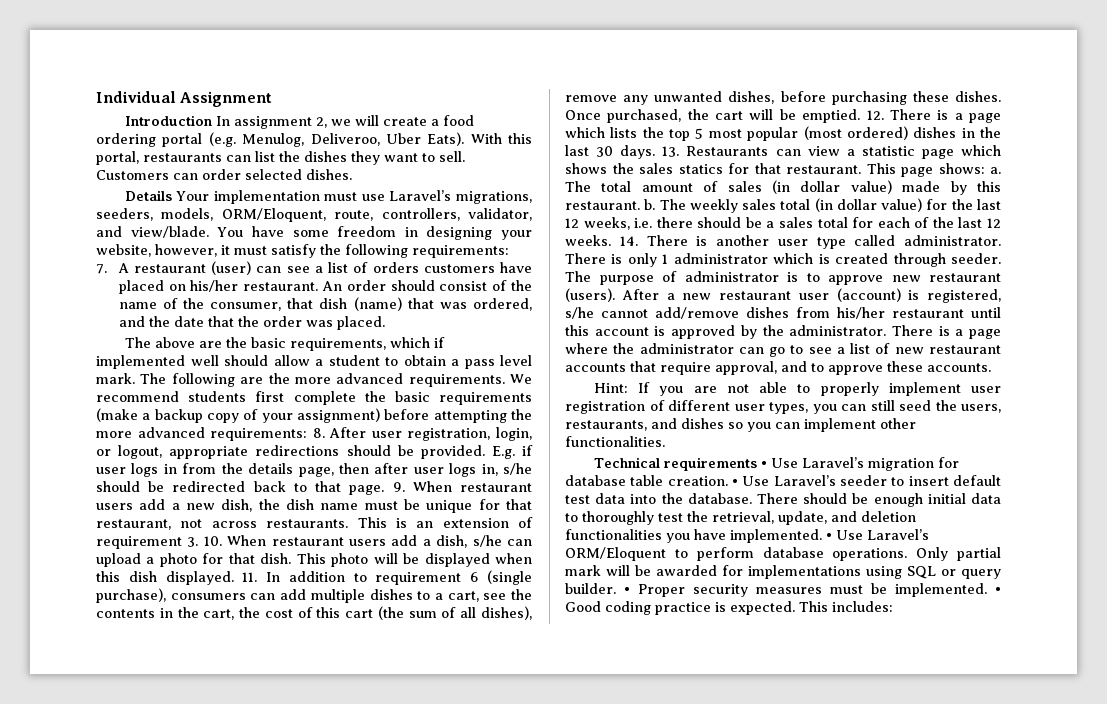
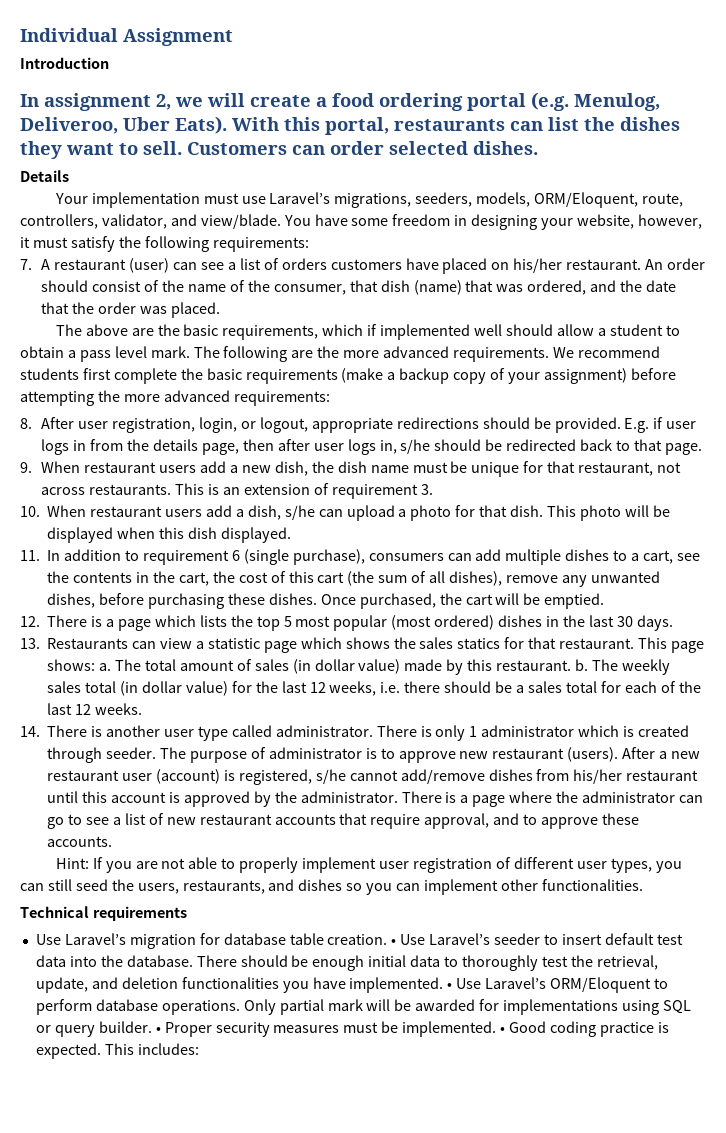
- Introduction In assignment 2, we will create a food ordering portal (e.g. Menulog, Deliveroo, Uber Eats).
+ Introduction
+ In assignment 2, we will create a food ordering portal (e.g. Menulog, Deliveroo, Uber Eats).
- Details Your implementation must use Laravel’s migrations, seeders, models, ORM/Eloquent, route, controllers, validator, and view/blade.
+ Details
+ Your implementation must use Laravel’s migrations, seeders, models, ORM/Eloquent, route, controllers, validator, and view/blade.
- We recommend students first complete the basic requirements (make a backup copy of your assignment) before attempting the more advanced requirements: 8. After user registration, login, or logout, appropriate redirections should be provided.
+ We recommend students first complete the basic requirements (make a backup copy of your assignment) before attempting the more advanced requirements:
+ 8. After user registration, login, or logout, appropriate redirections should be provided.
- E.g. if user logs in from the details page, then after user logs in, s/he should be redirected back to that page. 9. When restaurant users add a new dish, the dish name must be unique for that restaurant, not across restaurants.
+ E.g. if user logs in from the details page, then after user logs in, s/he should be redirected back to that page.
+ 9. When restaurant users add a new dish, the dish name must be unique for that restaurant, not across restaurants.
- This is an extension of requirement 3. 10. When restaurant users add a dish, s/he can upload a photo for that dish.
+ This is an extension of requirement 3.
+ 10. When restaurant users add a dish, s/he can upload a photo for that dish.
- This photo will be displayed when this dish displayed. 11. In addition to requirement 6 (single purchase), consumers can add multiple dishes to a cart, see the contents in the cart, the cost of this cart (the sum of all dishes), remove any unwanted dishes, before purchasing these dishes.
+ This photo will be displayed when this dish displayed.
+ 11. In addition to requirement 6 (single purchase), consumers can add multiple dishes to a cart, see the contents in the cart, the cost of this cart (the sum of all dishes), remove any unwanted dishes, before purchasing these dishes.
- Once purchased, the cart will be emptied. 12. There is a page which lists the top 5 most popular (most ordered) dishes in the last 30 days. 13. Restaurants can view a statistic page which shows the sales statics for that restaurant.
+ Once purchased, the cart will be emptied.
+ 12. There is a page which lists the top 5 most popular (most ordered) dishes in the last 30 days.
+ 13. Restaurants can view a statistic page which shows the sales statics for that restaurant.
- The weekly sales total (in dollar value) for the last 12 weeks, i.e. there should be a sales total for each of the last 12 weeks. 14. There is another user type called administrator.
+ The weekly sales total (in dollar value) for the last 12 weeks, i.e. there should be a sales total for each of the last 12 weeks.
+ 14. There is another user type called administrator.
- Technical requirements • Use Laravel’s migration for database table creation.
+ Technical requirements
+ Use Laravel’s migration for database table creation.

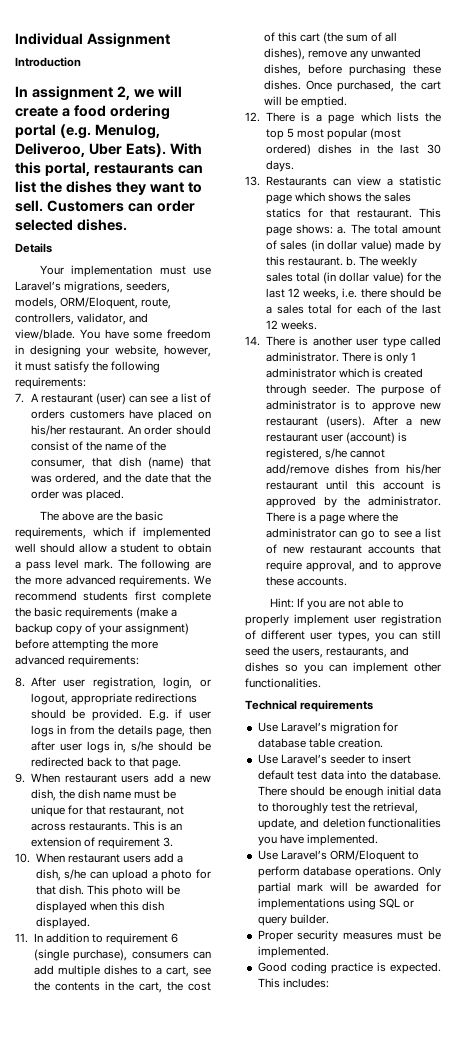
- Use Laravel’s migration for database table creation. • Use Laravel’s seeder to insert default test data into the database.
+ Use Laravel’s migration for database table creation.
+ Use Laravel’s seeder to insert default test data into the database.
- There should be enough initial data to thoroughly test the retrieval, update, and deletion functionalities you have implemented. • Use Laravel’s ORM/Eloquent to perform database operations.
+ There should be enough initial data to thoroughly test the retrieval, update, and deletion functionalities you have implemented.
+ Use Laravel’s ORM/Eloquent to perform database operations.
- Only partial mark will be awarded for implementations using SQL or query builder. • Proper security measures must be implemented. • Good coding practice is expected.
+ Only partial mark will be awarded for implementations using SQL or query builder.
+ Proper security measures must be implemented.
+ Good coding practice is expected.

